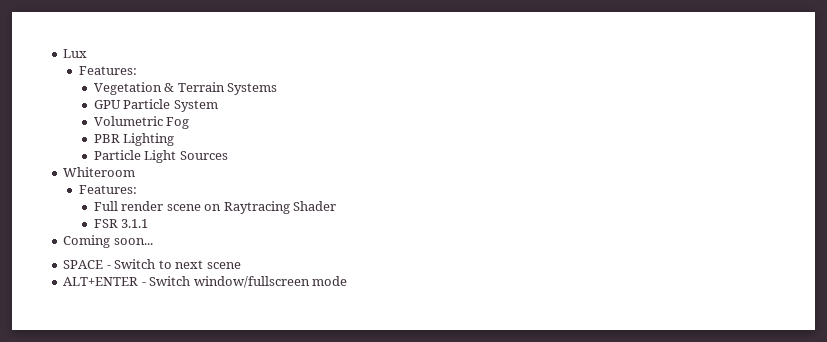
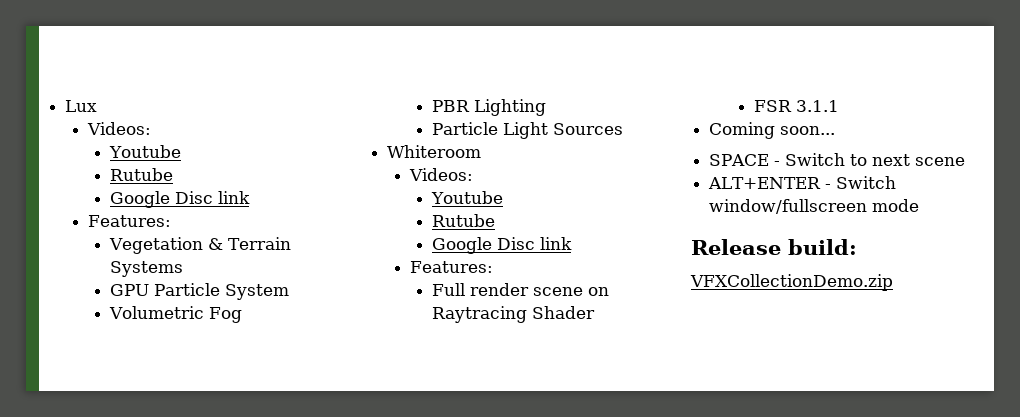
  Lux
+ Videos:
+ Youtube
+ Rutube
+ Google Disc link
  Whiteroom
+ Videos:
+ Youtube
+ Rutube
+ Google Disc link
+ Release build:
+ VFXCollectionDemo.zip

